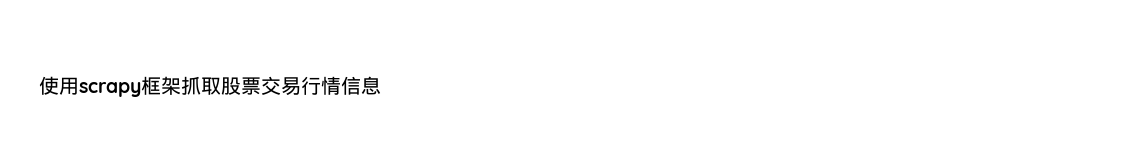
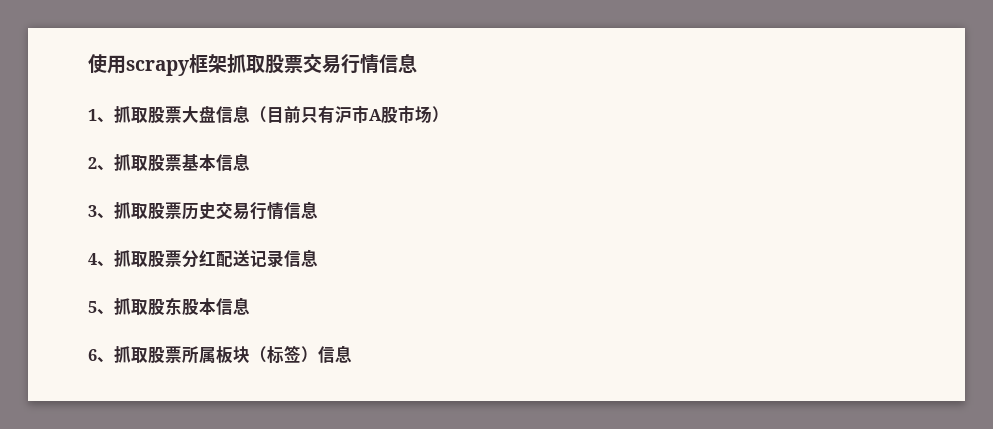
+ 1、抓取股票大盘信息（目前只有沪市A股市场）
+ 2、抓取股票基本信息
+ 3、抓取股票历史交易行情信息
+ 4、抓取股票分红配送记录信息
+ 5、抓取股东股本信息
+ 6、抓取股票所属板块（标签）信息

